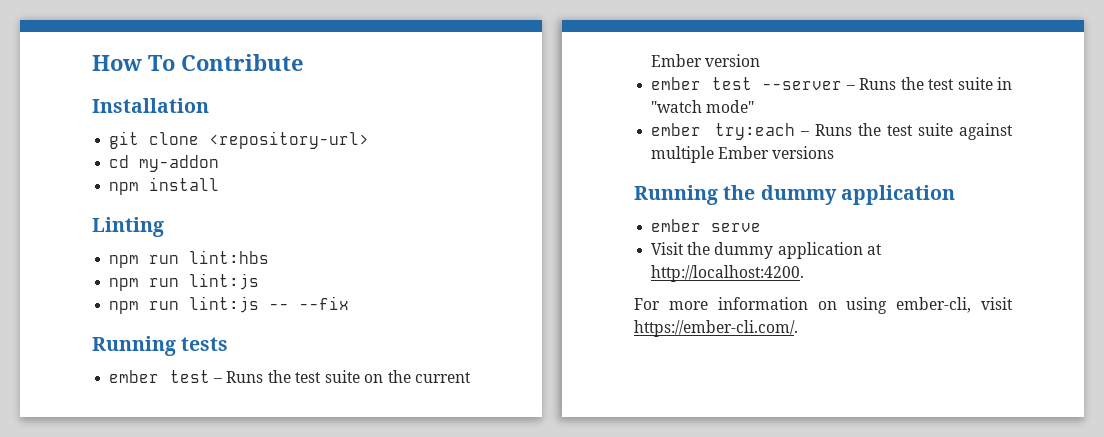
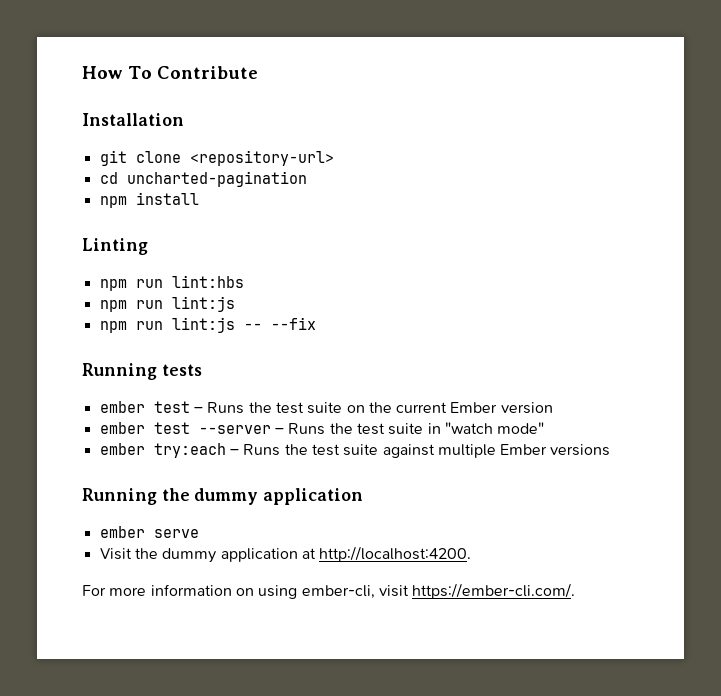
- cd my-addon
+ cd uncharted-pagination

